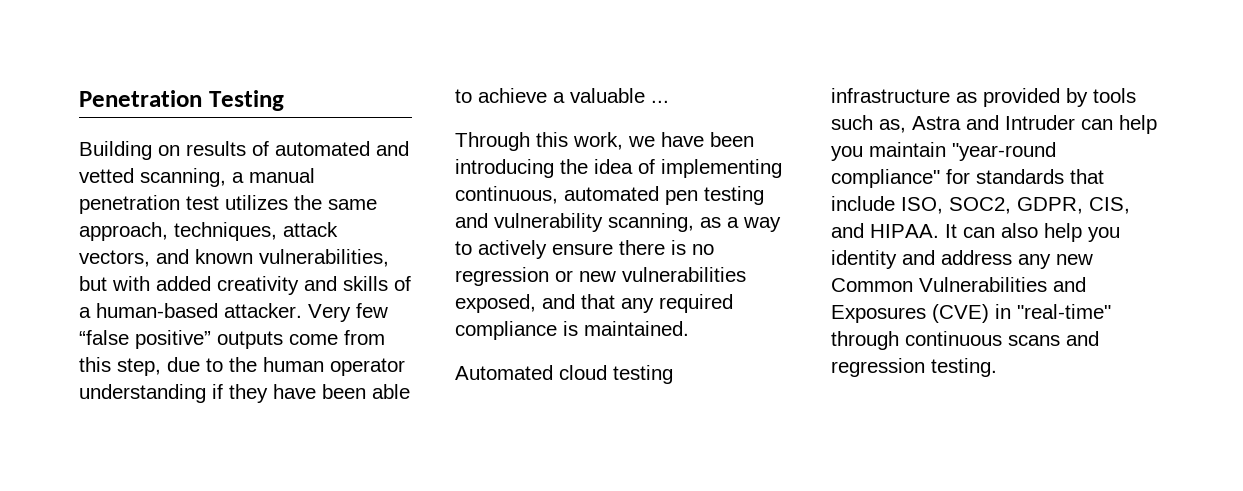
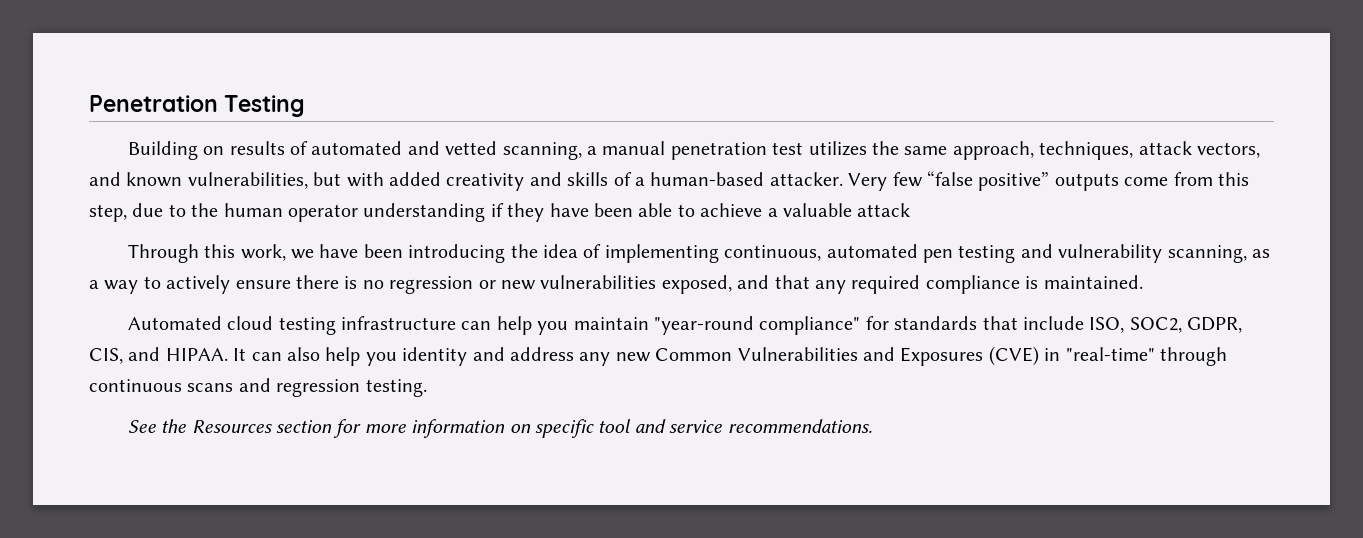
- Very few “false positive” outputs come from this step, due to the human operator understanding if they have been able to achieve a valuable ...
+ Very few “false positive” outputs come from this step, due to the human operator understanding if they have been able to achieve a valuable attack
- Automated cloud testing infrastructure as provided by tools such as, Astra and Intruder can help you maintain "year-round compliance" for standards that include ISO, SOC2, GDPR, CIS, and HIPAA.
+ Automated cloud testing infrastructure can help you maintain "year-round compliance" for standards that include ISO, SOC2, GDPR, CIS, and HIPAA.
+ See the Resources section for more information on specific tool and service recommendations.

